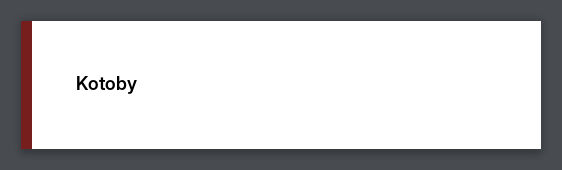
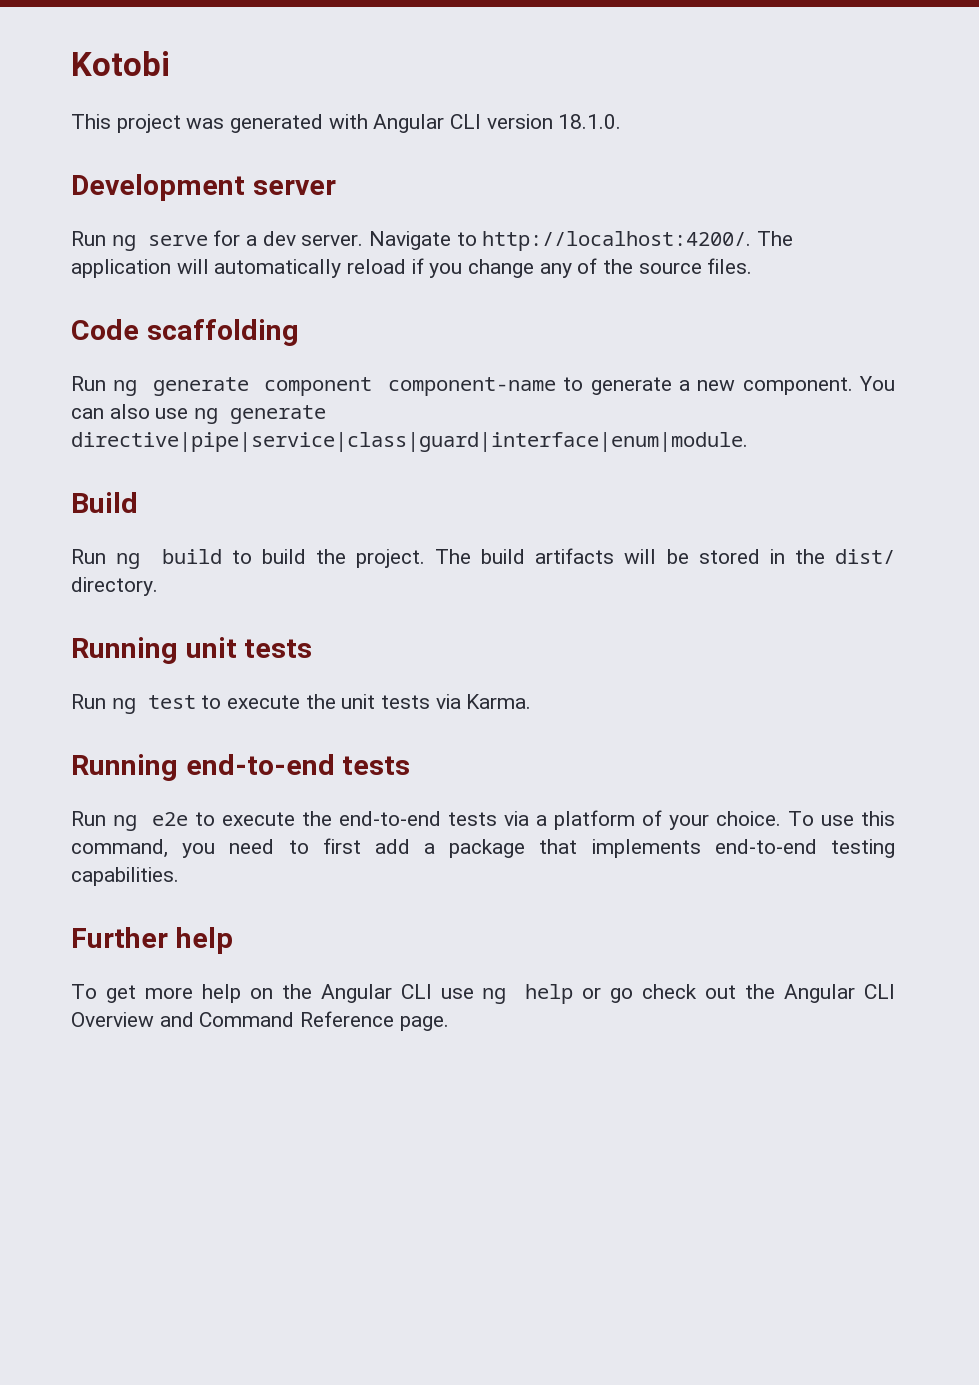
- Kotoby
+ Kotobi
+ This project was generated with Angular CLI version 18.1.0.
+ Development server
+ Run ng serve for a dev server. Navigate to http://localhost:4200/. The application will automatically reload if you change any of the source files.
+ Code scaffolding
+ Run ng generate component component-name to generate a new component. You can also use ng generate directive|pipe|service|class|guard|interface|enum|module.
+ Build
+ Run ng build to build the project. The build artifacts will be stored in the dist/ directory.
+ Running unit tests
+ Run ng test to execute the unit tests via Karma.
+ Running end-to-end tests
+ Run ng e2e to execute the end-to-end tests via a platform of your choice. To use this command, you need to first add a package that implements end-to-end testing capabilities.
+ Further help
+ To get more help on the Angular CLI use ng help or go check out the Angular CLI Overview and Command Reference page.

